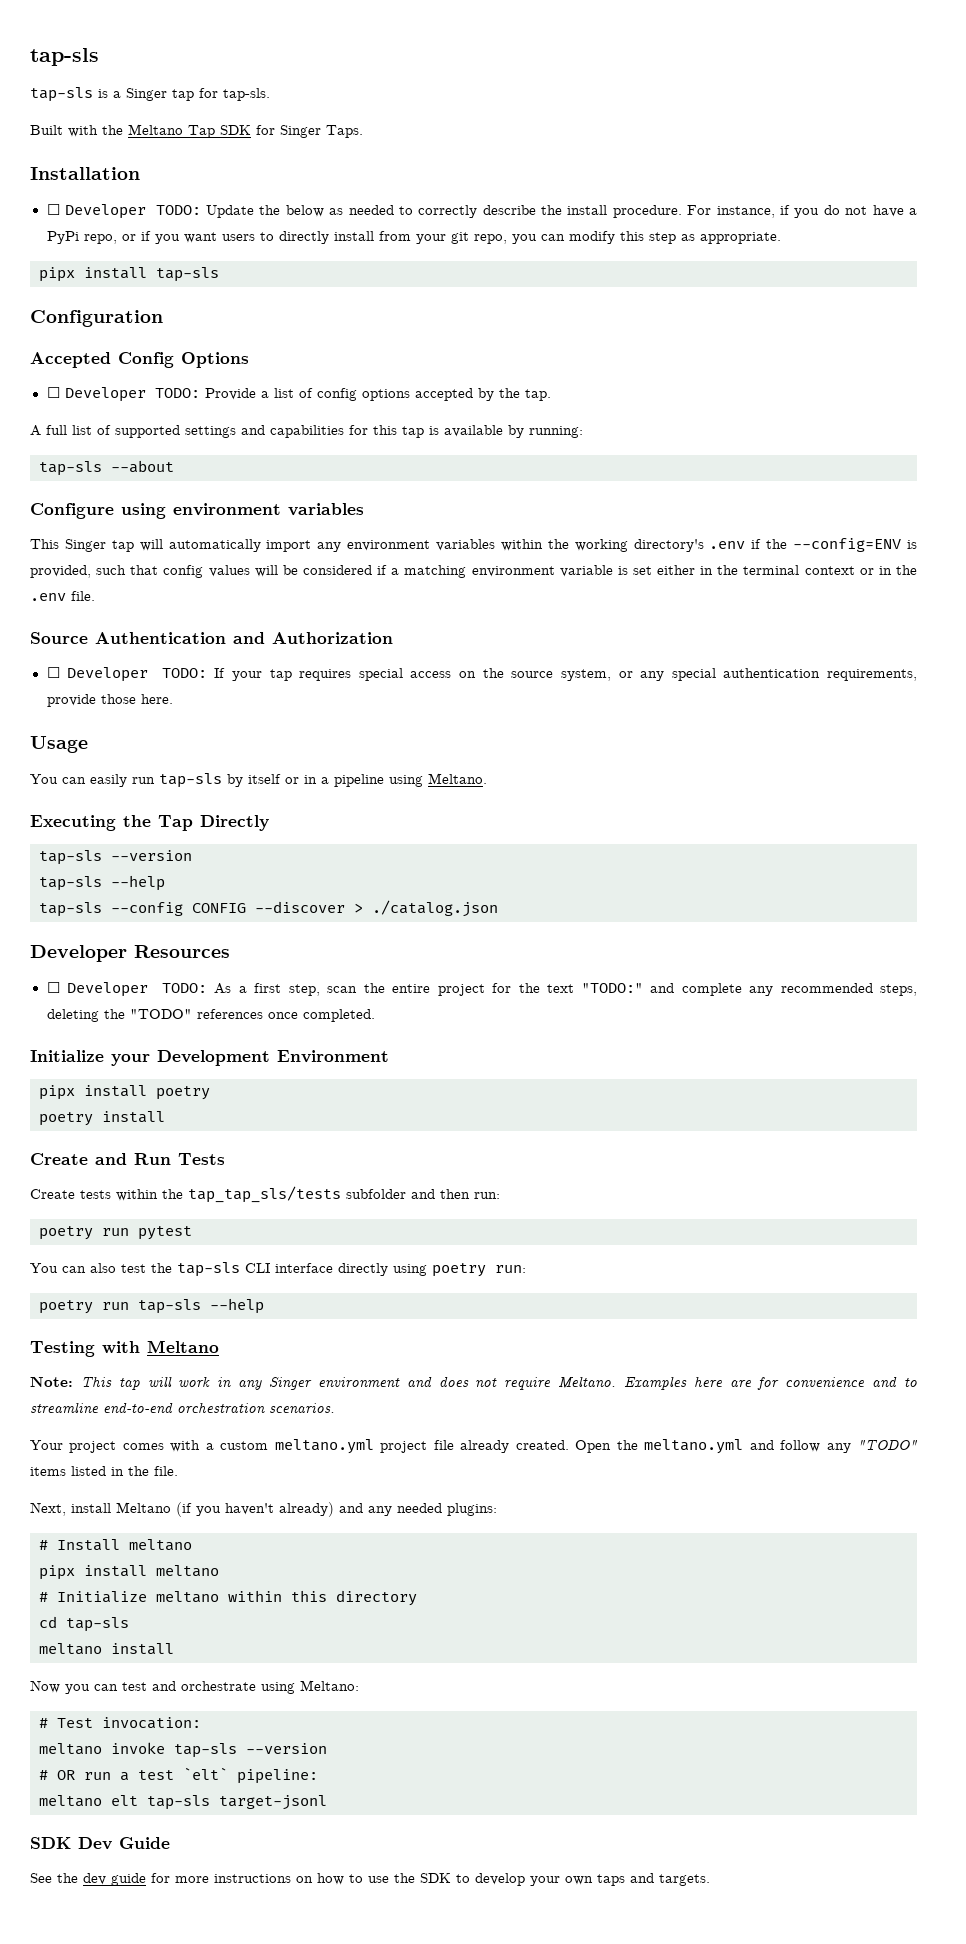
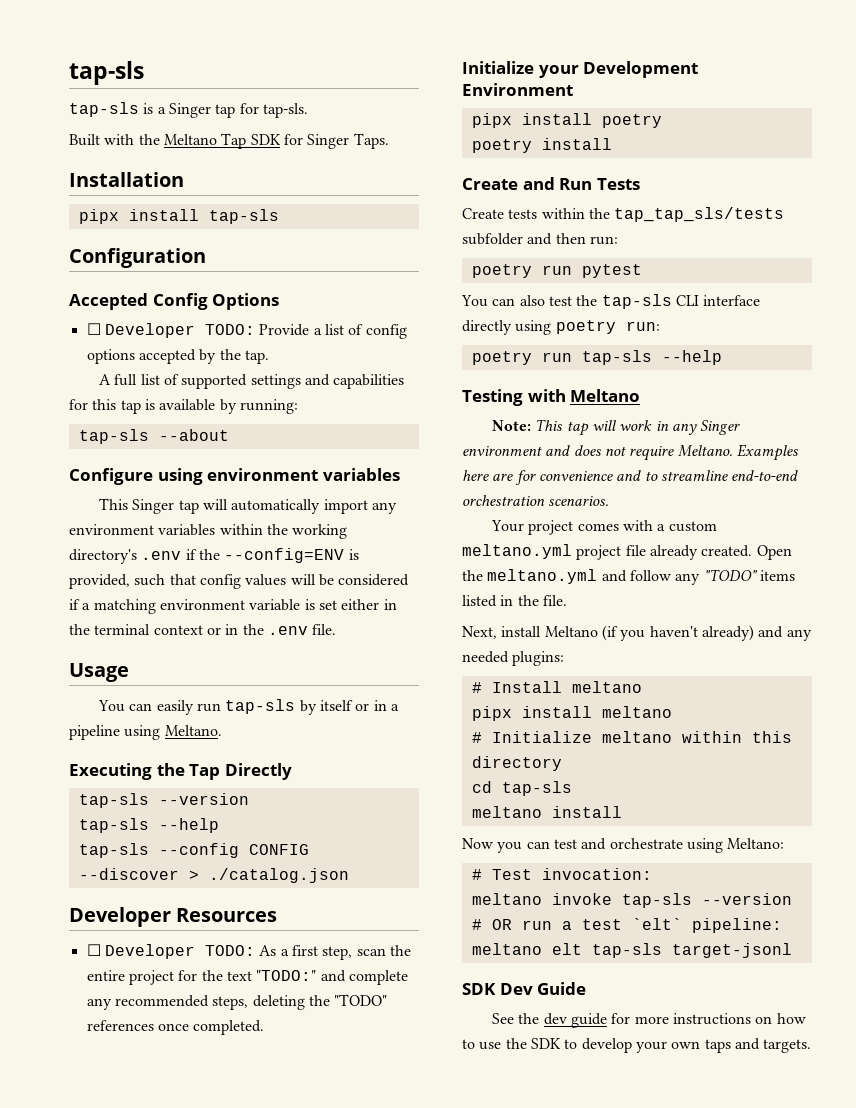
- ☐ Developer TODO: Update the below as needed to correctly describe the install procedure. For instance, if you do not have a PyPi repo, or if you want users to directly install from your git repo, you can modify this step as appropriate.
- Source Authentication and Authorization
- ☐ Developer TODO: If your tap requires special access on the source system, or any special authentication requirements, provide those here.

